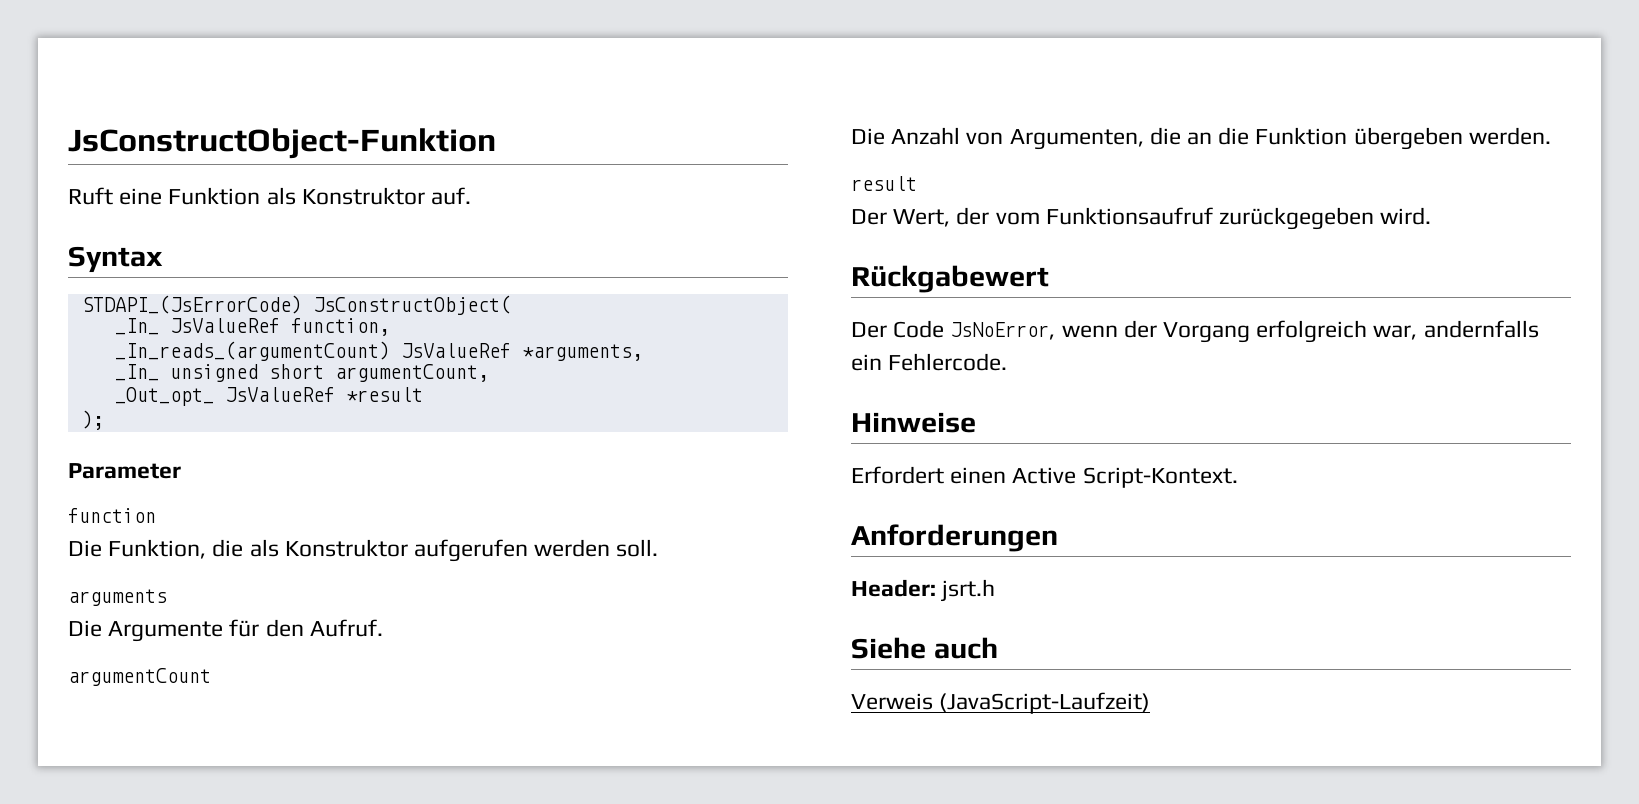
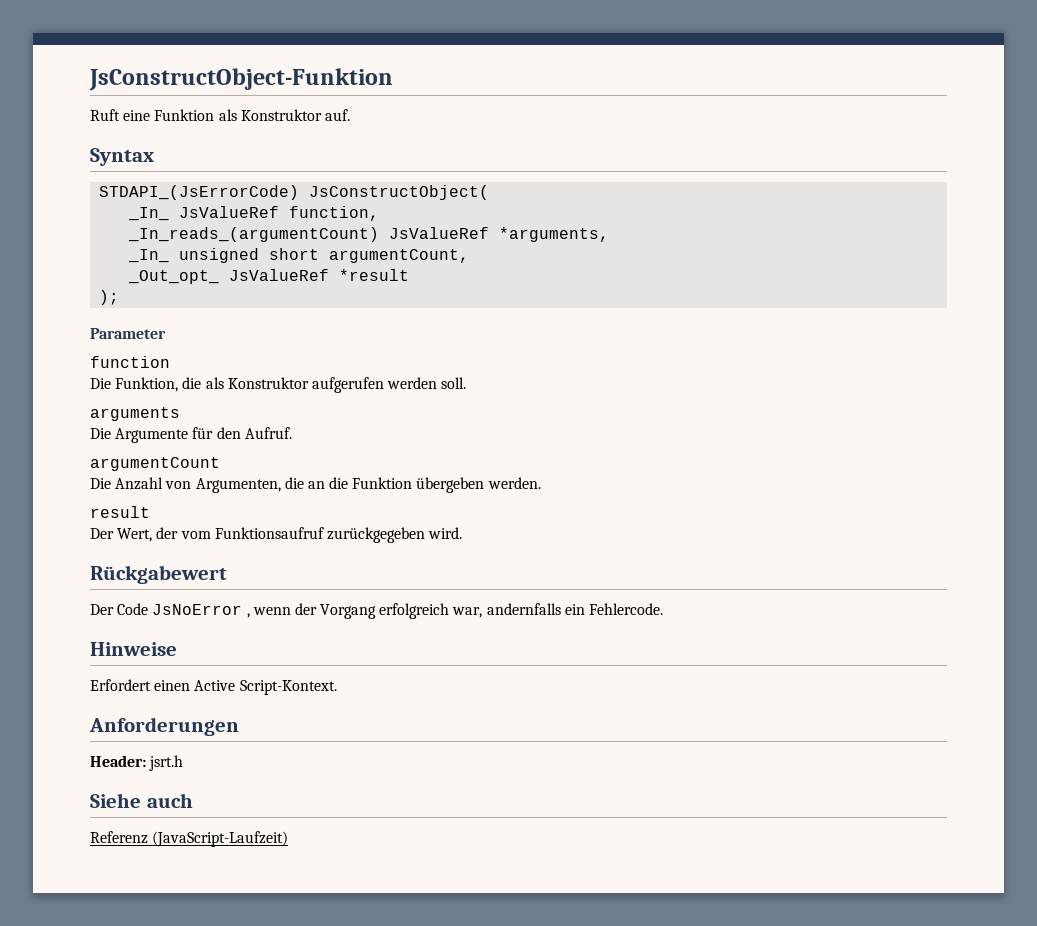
- Der Code JsNoError, wenn der Vorgang erfolgreich war, andernfalls ein Fehlercode.
+ Der Code JsNoError , wenn der Vorgang erfolgreich war, andernfalls ein Fehlercode.
- Verweis (JavaScript-Laufzeit)
+ Referenz (JavaScript-Laufzeit)

